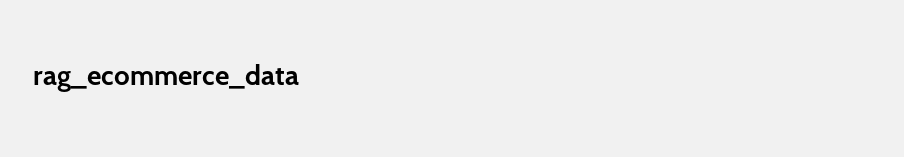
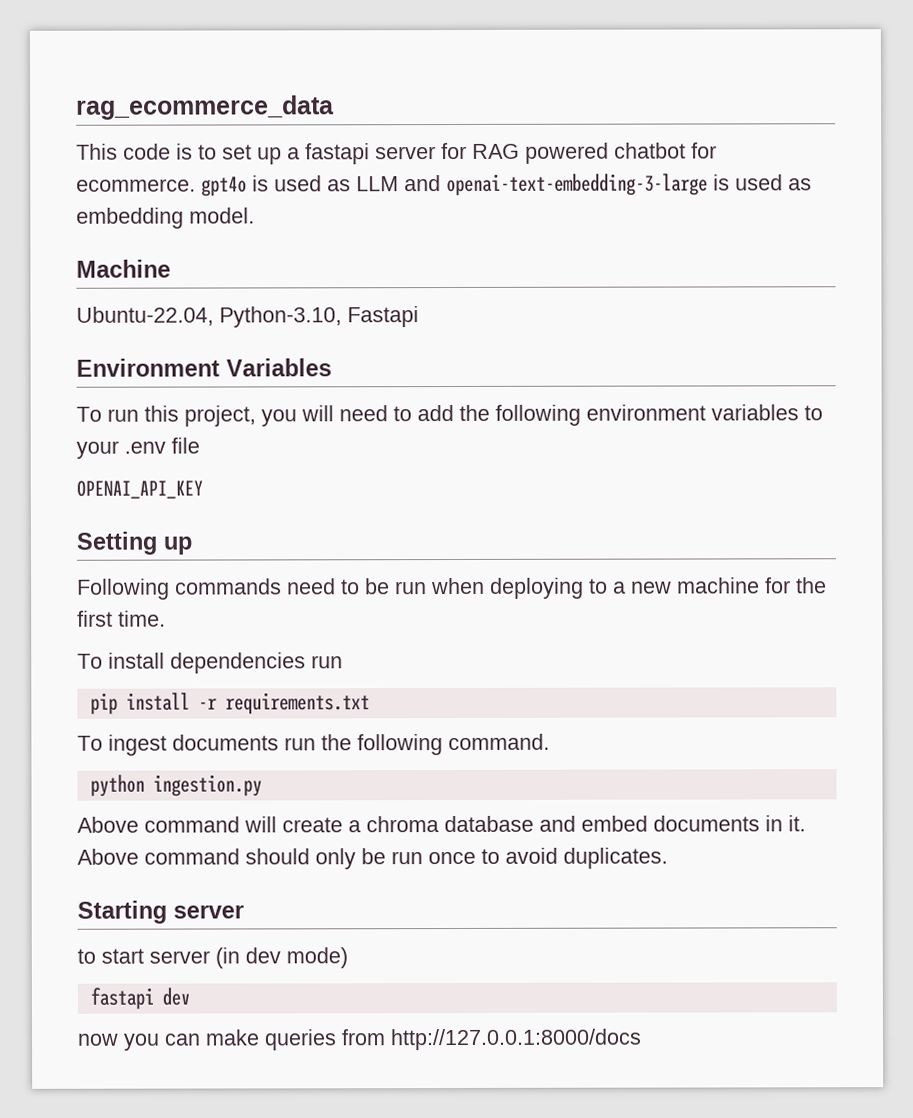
+ This code is to set up a fastapi server for RAG powered chatbot for ecommerce. gpt4o is used as LLM and openai-text-embedding-3-large is used as embedding model.
+ Machine
+ Ubuntu-22.04, Python-3.10, Fastapi
+ Environment Variables
+ To run this project, you will need to add the following environment variables to your .env file
+ OPENAI_API_KEY
+ Setting up
+ Following commands need to be run when deploying to a new machine for the first time.
+ To install dependencies run
+ pip install -r requirements.txt
+ To ingest documents run the following command.
+ python ingestion.py
+ Above command will create a chroma database and embed documents in it. Above command should only be run once to avoid duplicates.
+ Starting server
+ to start server (in dev mode)
+ fastapi dev
+ now you can make queries from http://127.0.0.1:8000/docs

